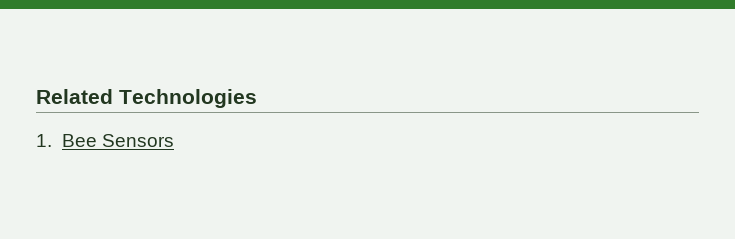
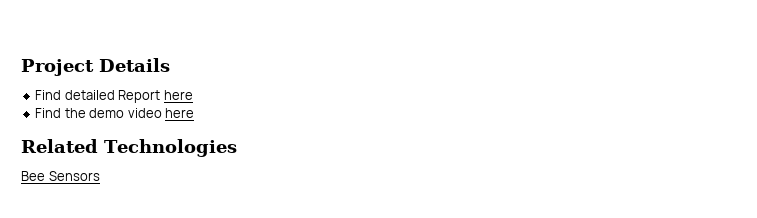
+ Project Details
+ Find detailed Report here
+ Find the demo video here
- 1. Bee Sensors
+ Bee Sensors

